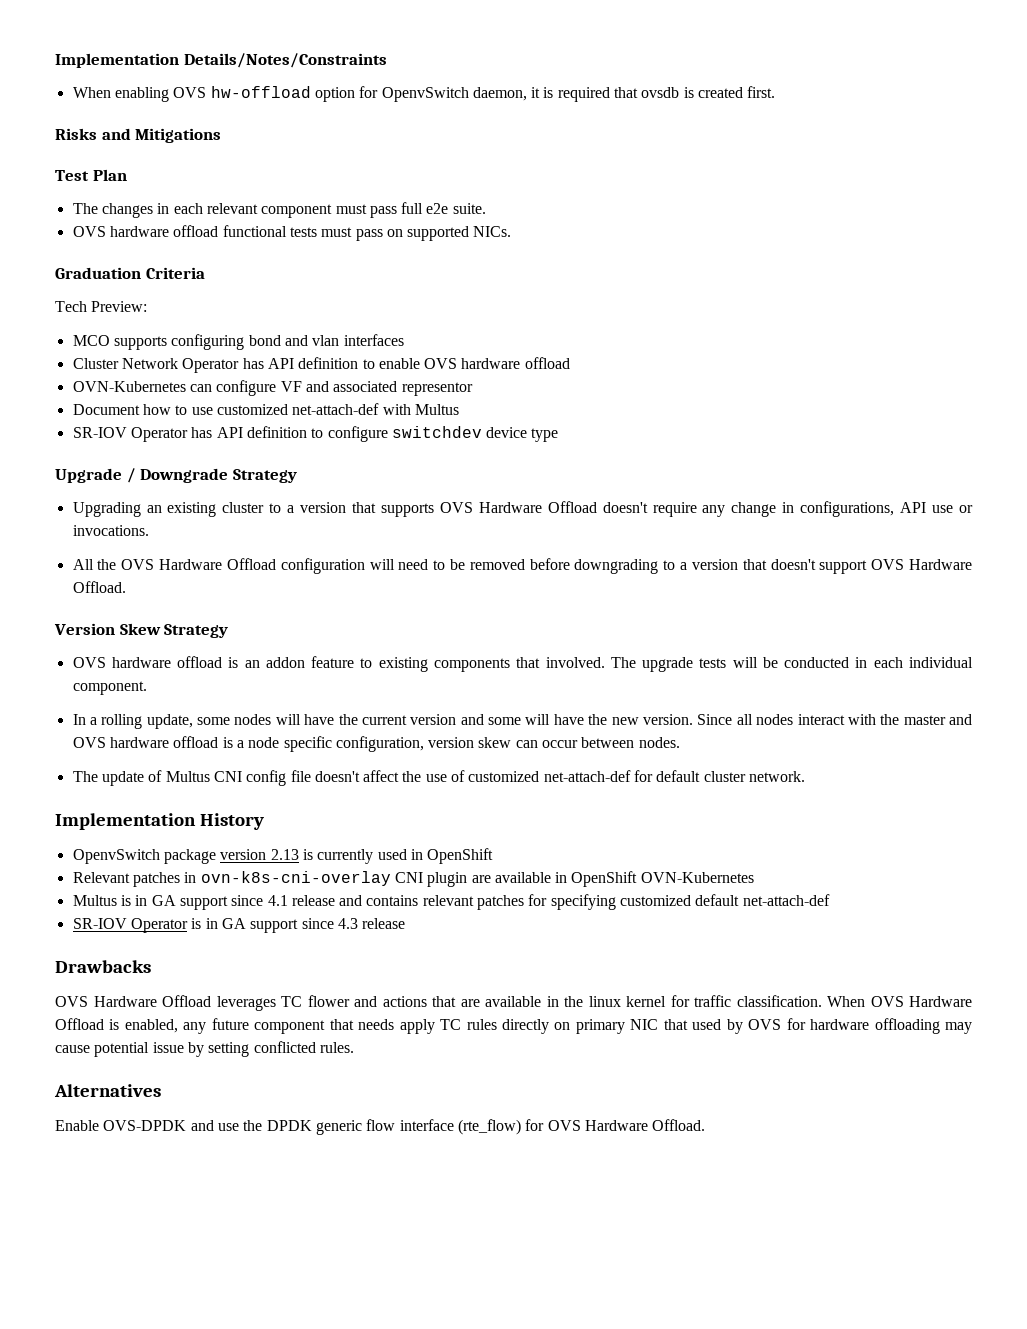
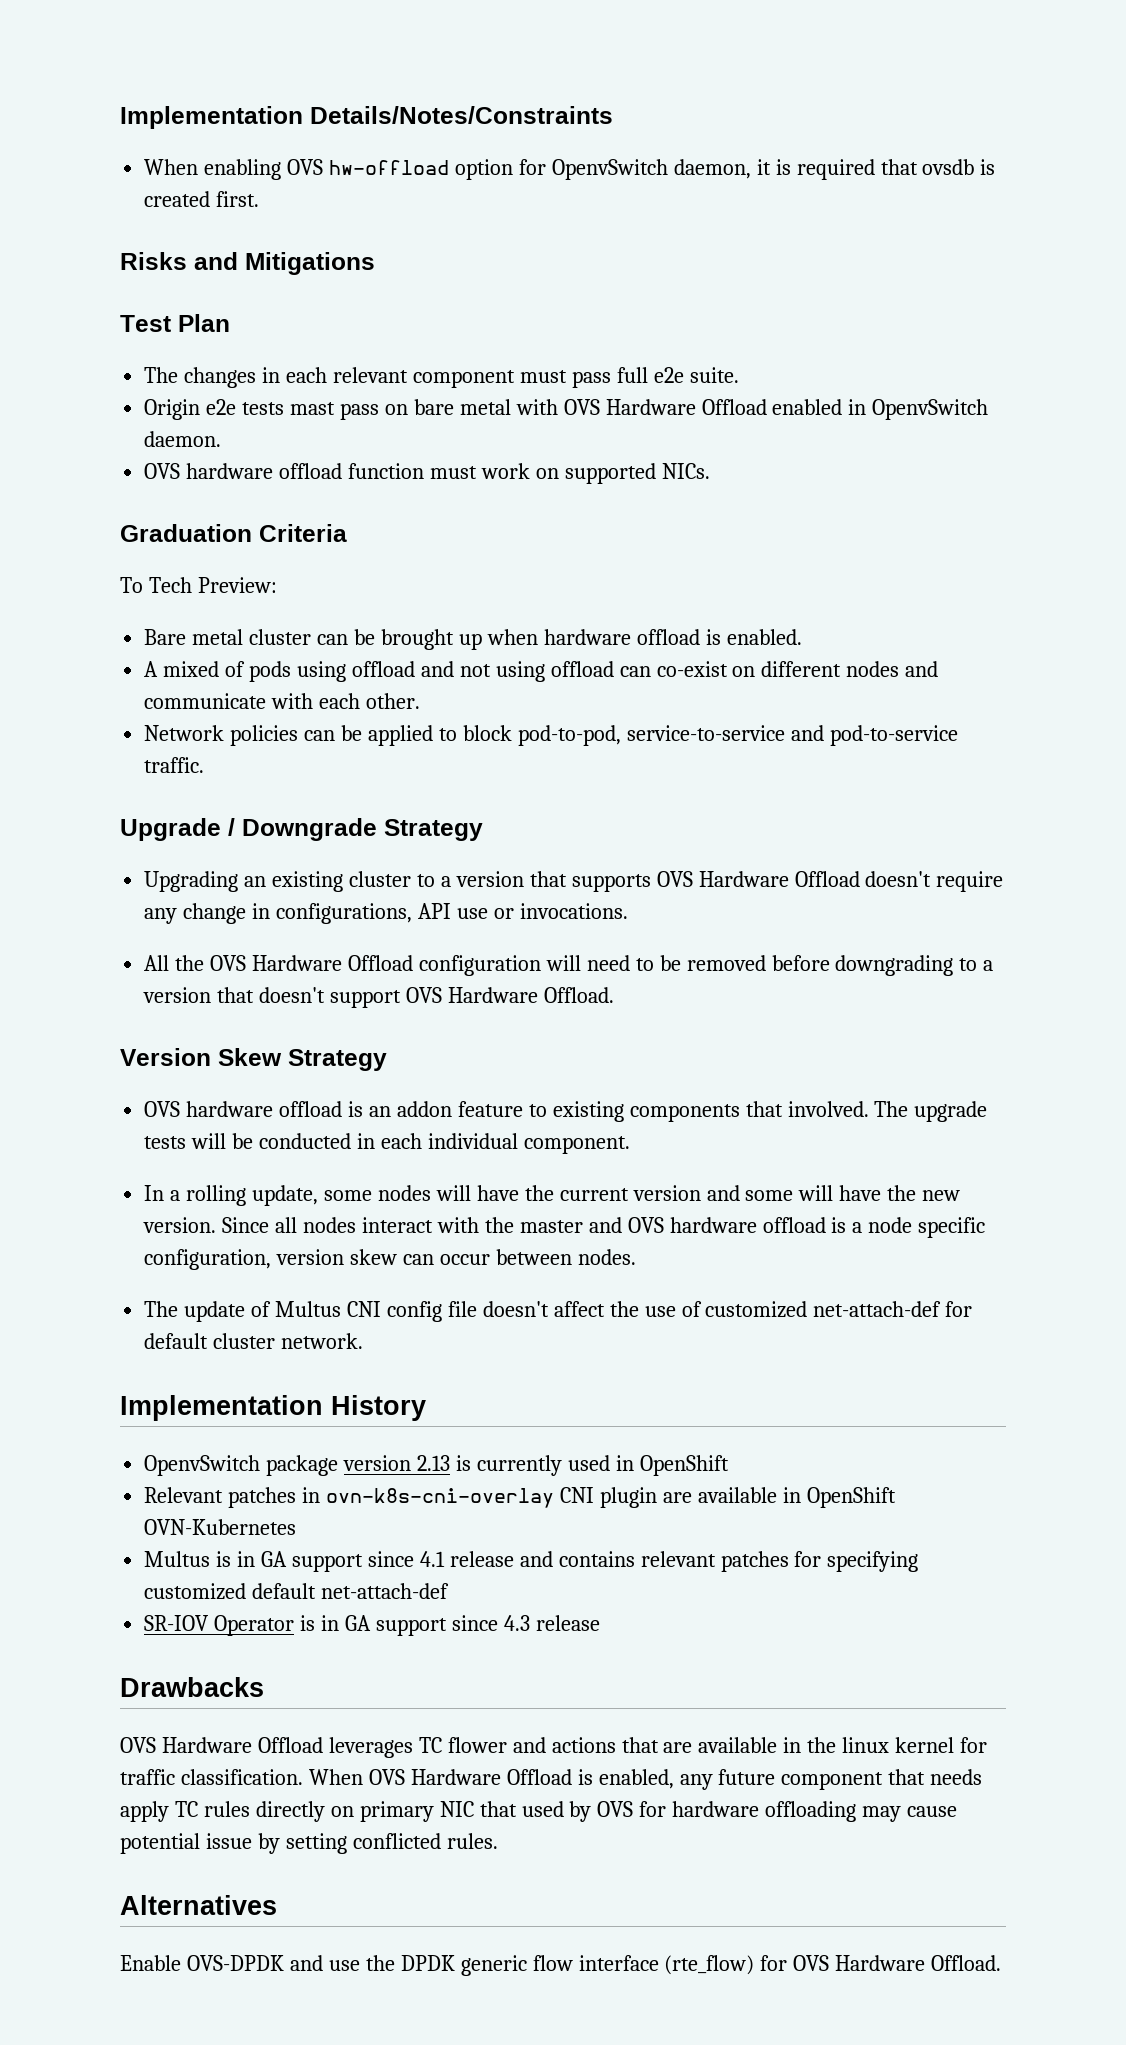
- OVS hardware offload functional tests must pass on supported NICs.
+ Origin e2e tests mast pass on bare metal with OVS Hardware Offload enabled in OpenvSwitch daemon.
+ OVS hardware offload function must work on supported NICs.
- Tech Preview:
+ To Tech Preview:
- MCO supports configuring bond and vlan interfaces
- Cluster Network Operator has API definition to enable OVS hardware offload
- OVN-Kubernetes can configure VF and associated representor
- Document how to use customized net-attach-def with Multus
- SR-IOV Operator has API definition to configure switchdev device type
+ Bare metal cluster can be brought up when hardware offload is enabled.
+ A mixed of pods using offload and not using offload can co-exist on different nodes and communicate with each other.
+ Network policies can be applied to block pod-to-pod, service-to-service and pod-to-service traffic.

